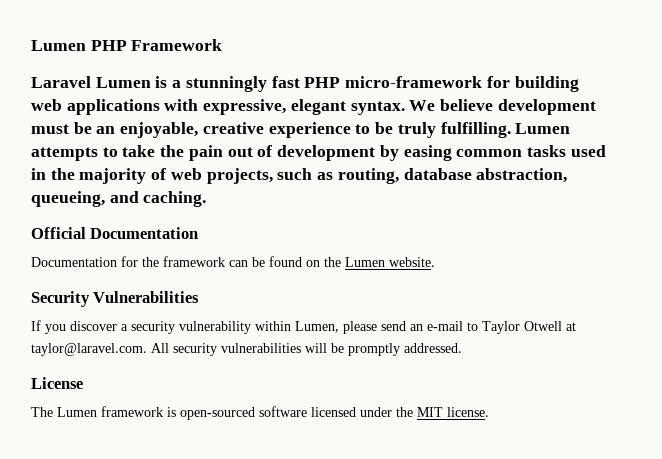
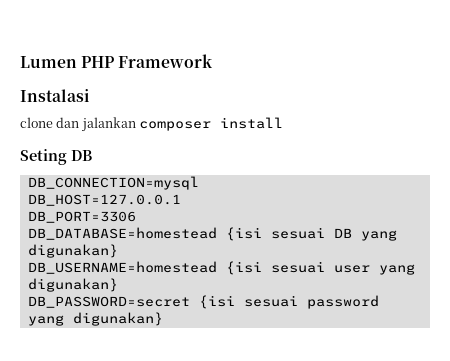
- Laravel Lumen is a stunningly fast PHP micro-framework for building web applications with expressive, elegant syntax. We believe development must be an enjoyable, creative experience to be truly fulfilling. Lumen attempts to take the pain out of development by easing common tasks used in the majority of web projects, such as routing, database abstraction, queueing, and caching.
- Official Documentation
- Documentation for the framework can be found on the Lumen website.
- Security Vulnerabilities
- If you discover a security vulnerability within Lumen, please send an e-mail to Taylor Otwell at taylor@laravel.com. All security vulnerabilities will be promptly addressed.
- License
- The Lumen framework is open-sourced software licensed under the MIT license.
+ Instalasi
+ clone dan jalankan composer install
+ Seting DB
+ DB_CONNECTION=mysql
+ DB_HOST=127.0.0.1
+ DB_PORT=3306
+ DB_DATABASE=homestead {isi sesuai DB yang digunakan}
+ DB_USERNAME=homestead {isi sesuai user yang digunakan}
+ DB_PASSWORD=secret {isi sesuai password yang digunakan}

